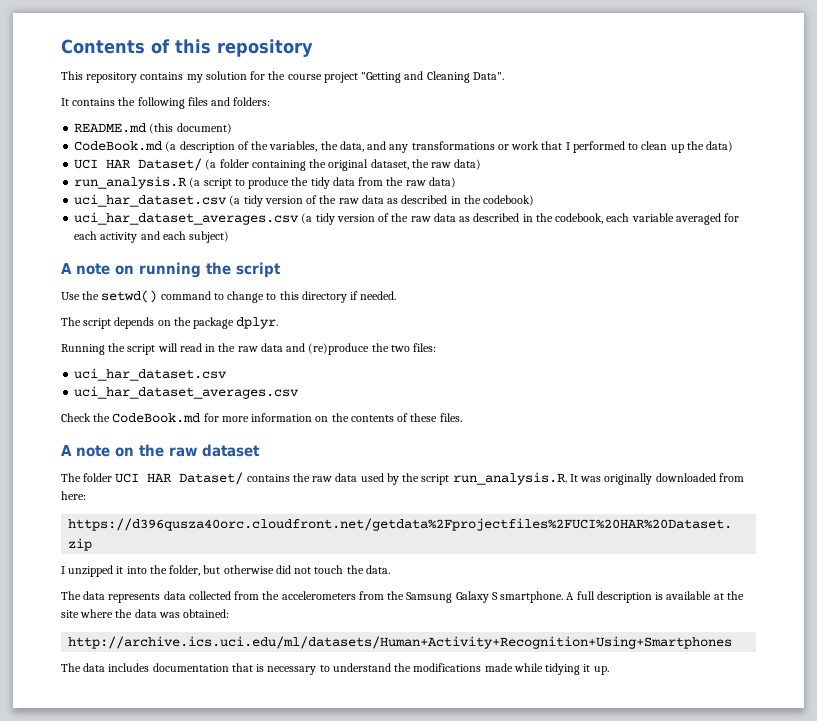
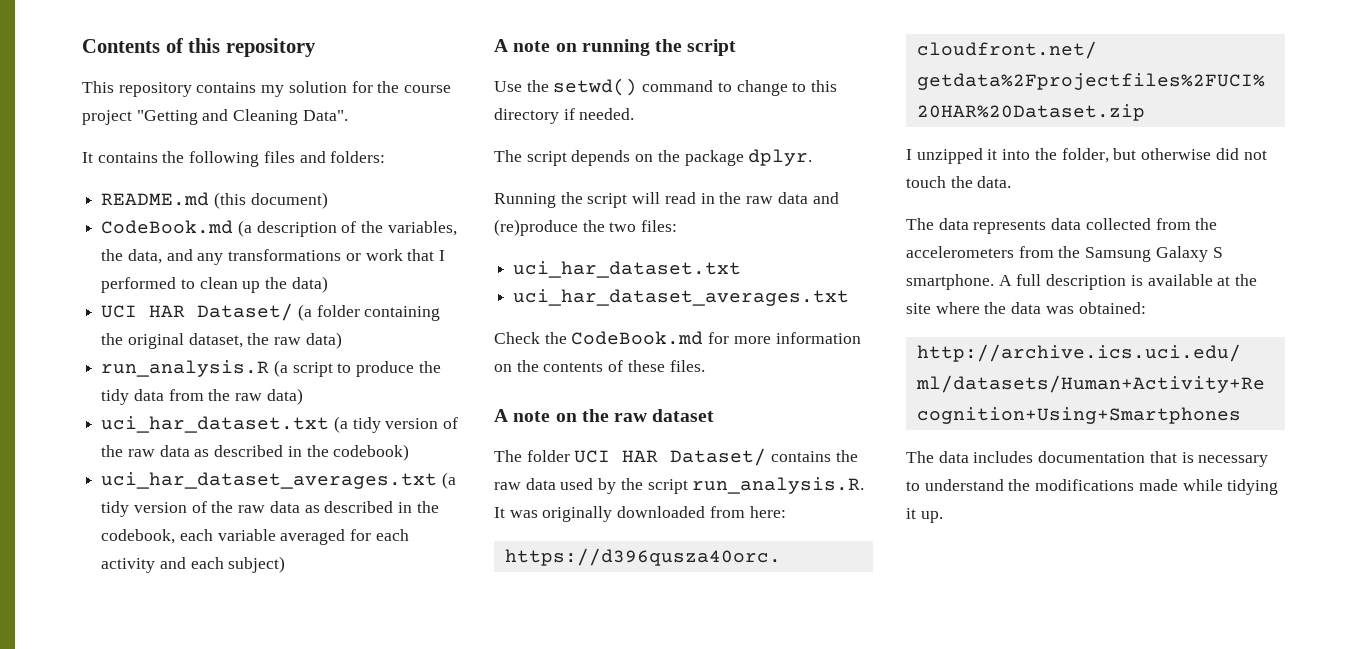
- uci_har_dataset.csv (a tidy version of the raw data as described in the codebook)
+ uci_har_dataset.txt (a tidy version of the raw data as described in the codebook)
- uci_har_dataset_averages.csv (a tidy version of the raw data as described in the codebook, each variable averaged for each activity and each subject)
+ uci_har_dataset_averages.txt (a tidy version of the raw data as described in the codebook, each variable averaged for each activity and each subject)
  Running the script will read in the raw data and (re)produce the two files:
- uci_har_dataset.csv
- uci_har_dataset_averages.csv
+ uci_har_dataset.txt
+ uci_har_dataset_averages.txt

